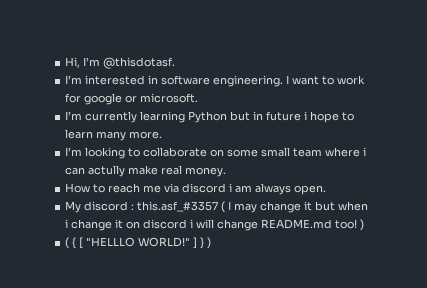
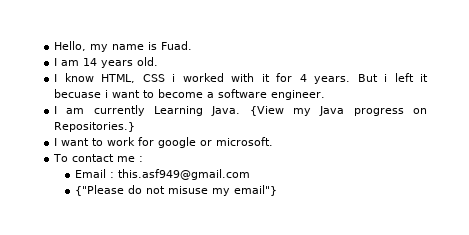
- Hi, I’m @thisdotasf.
- I’m interested in software engineering. I want to work for google or microsoft.
+ Hello, my name is Fuad.
+ I am 14 years old.
+ I know HTML, CSS i worked with it for 4 years. But i left it becuase i want to become a software engineer.
+ I am currently Learning Java. {View my Java progress on Repositories.}
+ I want to work for google or microsoft.
- I’m currently learning Python but in future i hope to learn many more.
- I’m looking to collaborate on some small team where i can actully make real money.
- How to reach me via discord i am always open.
- My discord : this.asf_#3357 ( I may change it but when i change it on discord i will change README.md too! )
- ( { [ "HELLLO WORLD!" ] } )
+ To contact me :
+ Email : this.asf949@gmail.com
+ {"Please do not misuse my email"}

